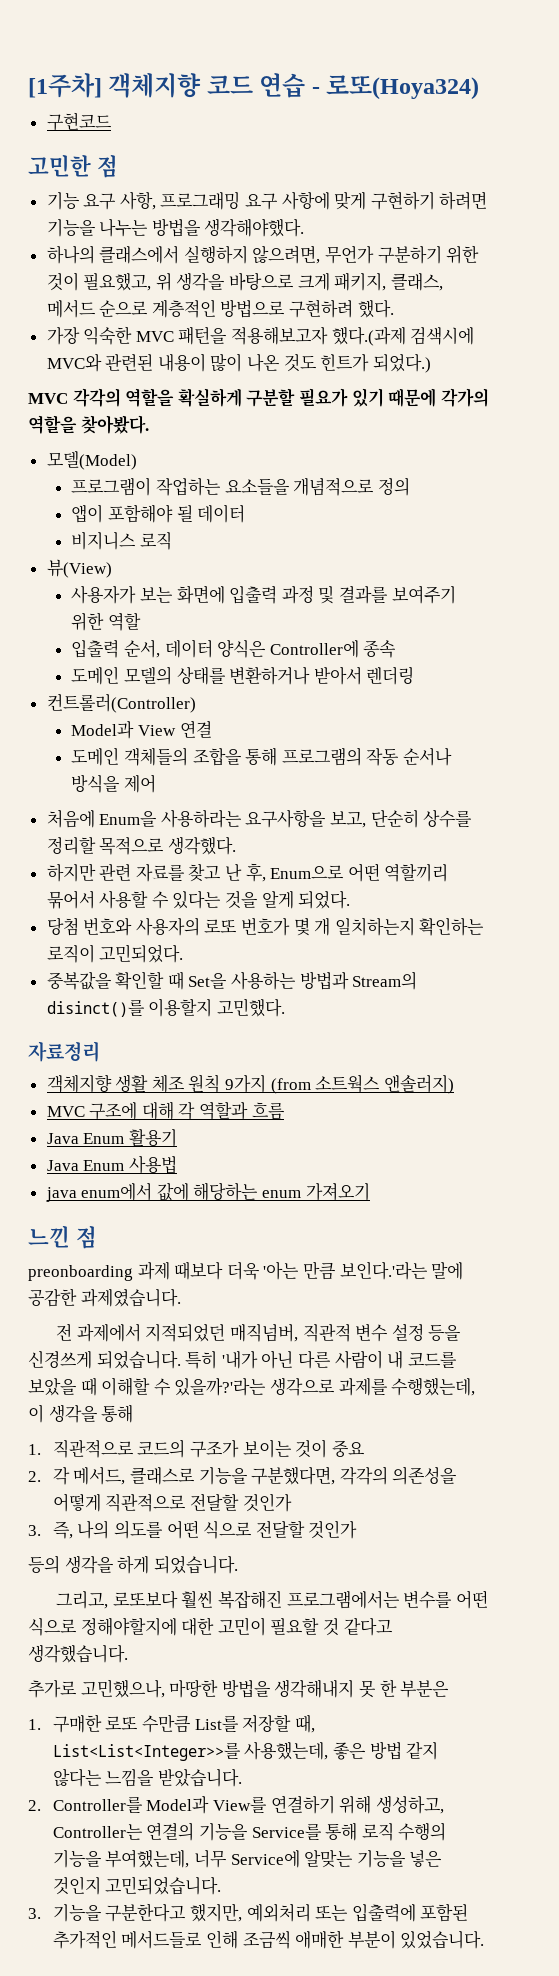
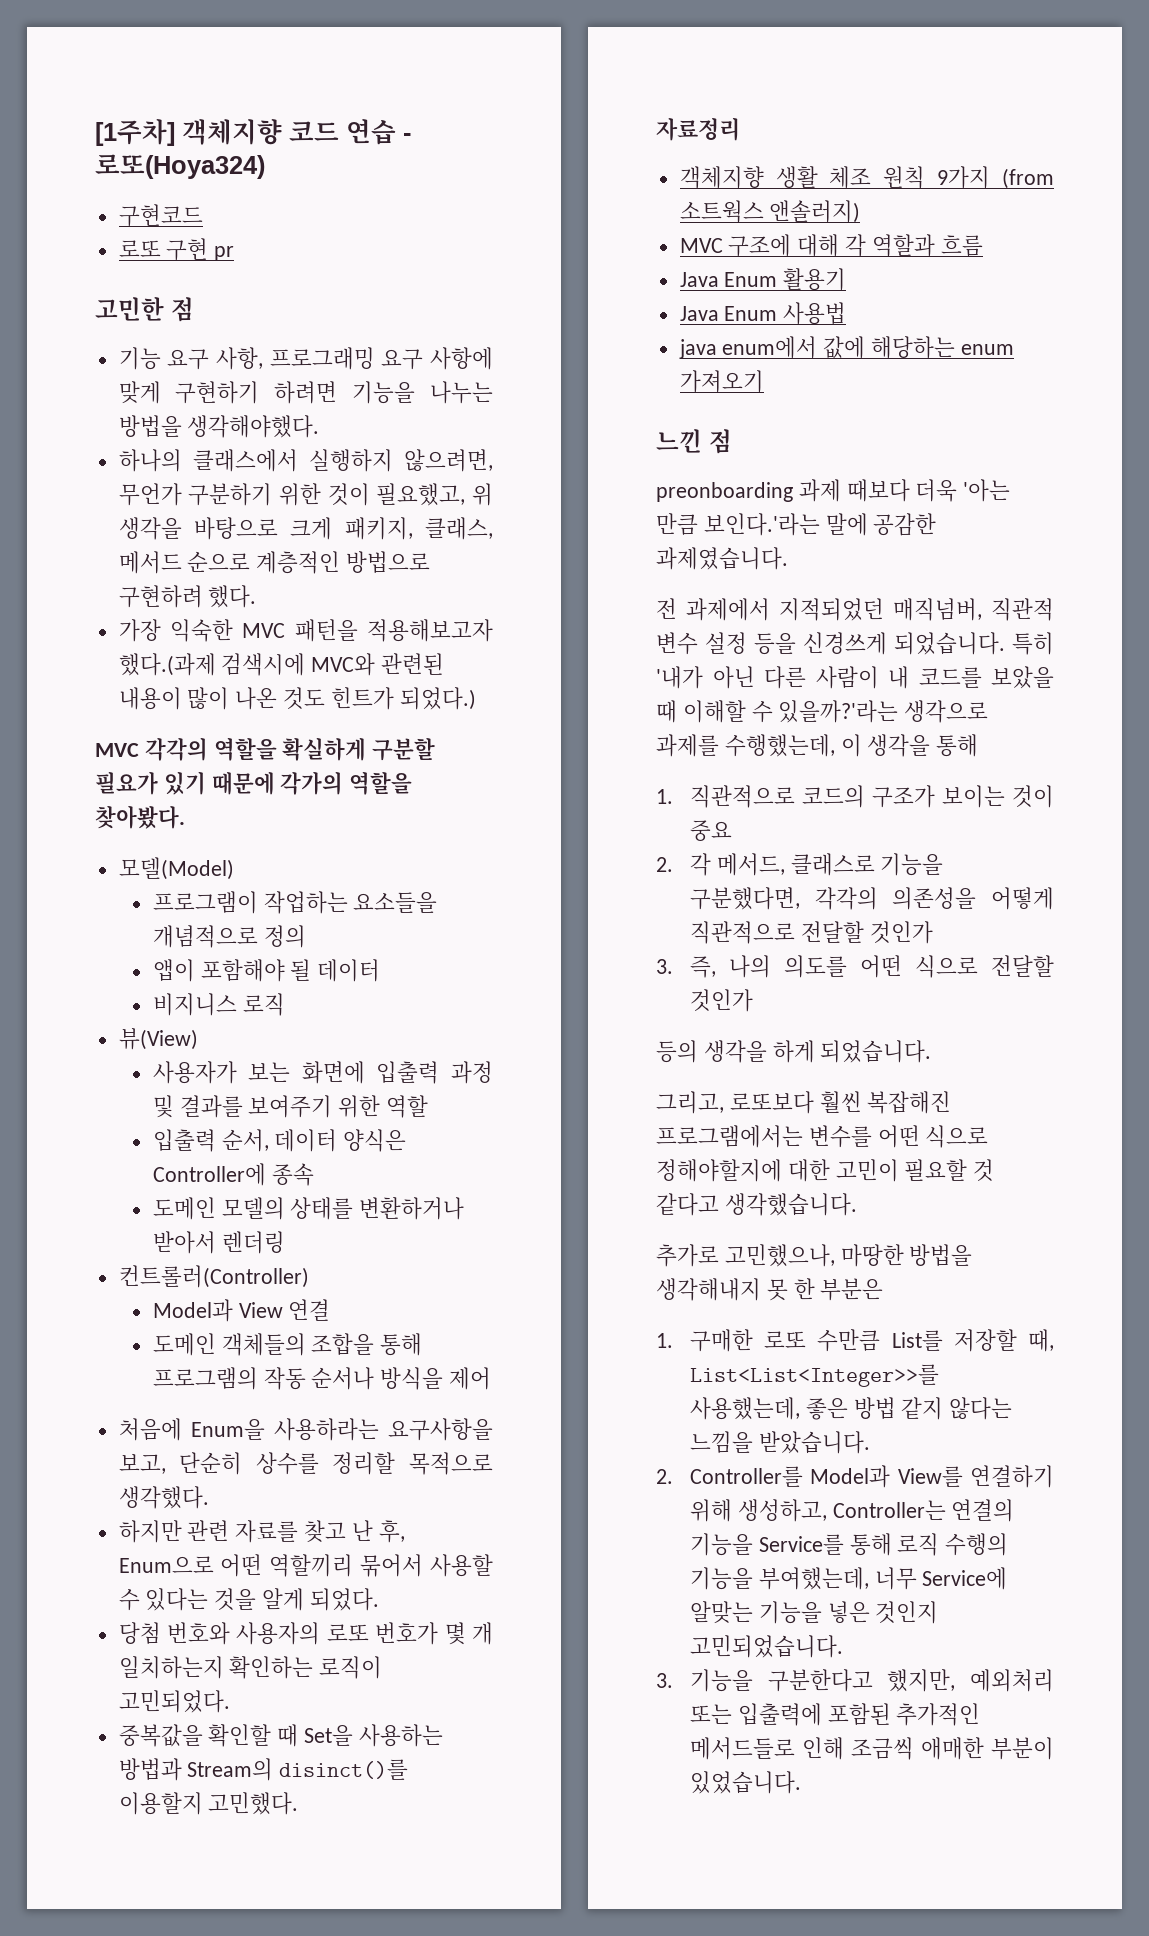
+ 로또 구현 pr

